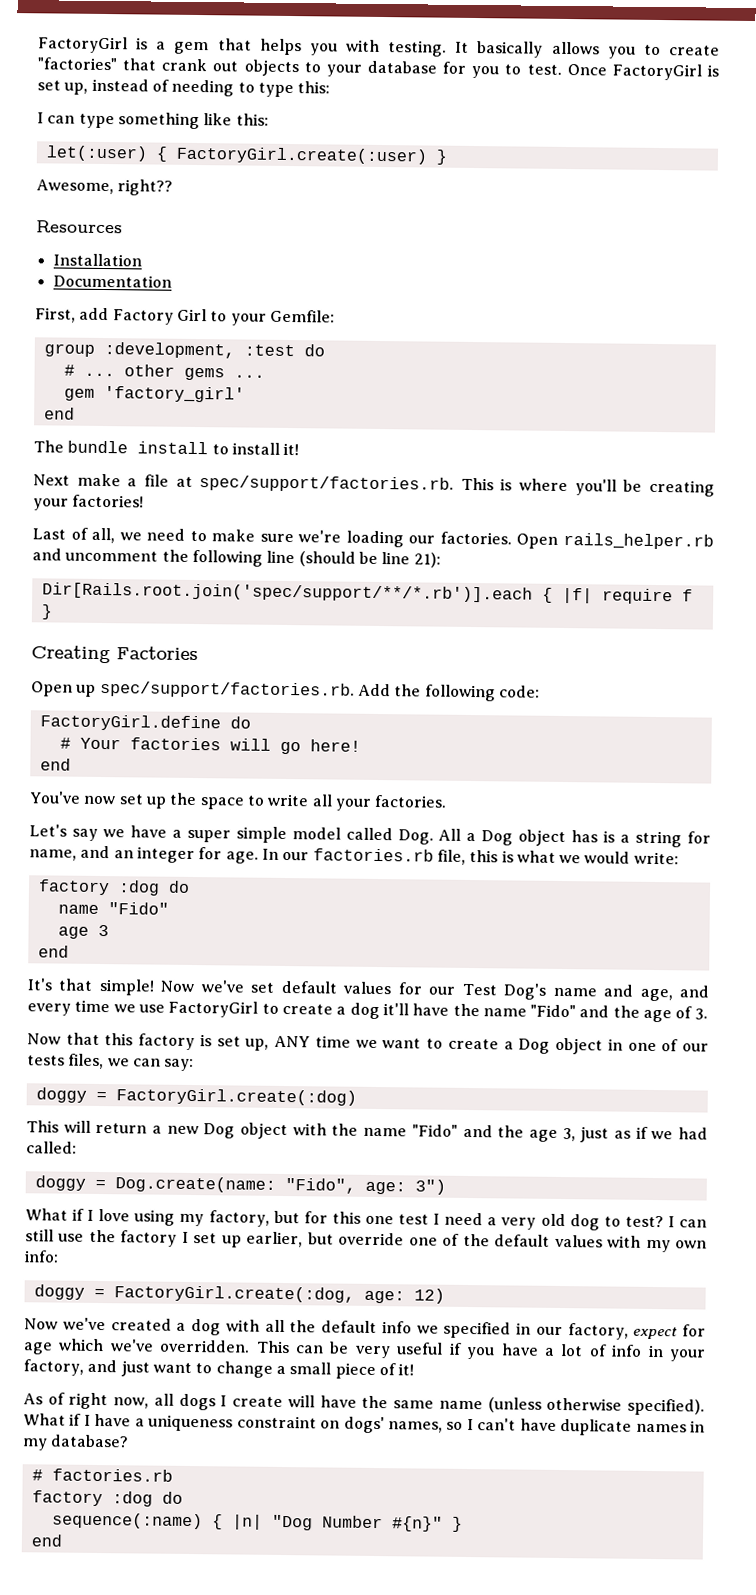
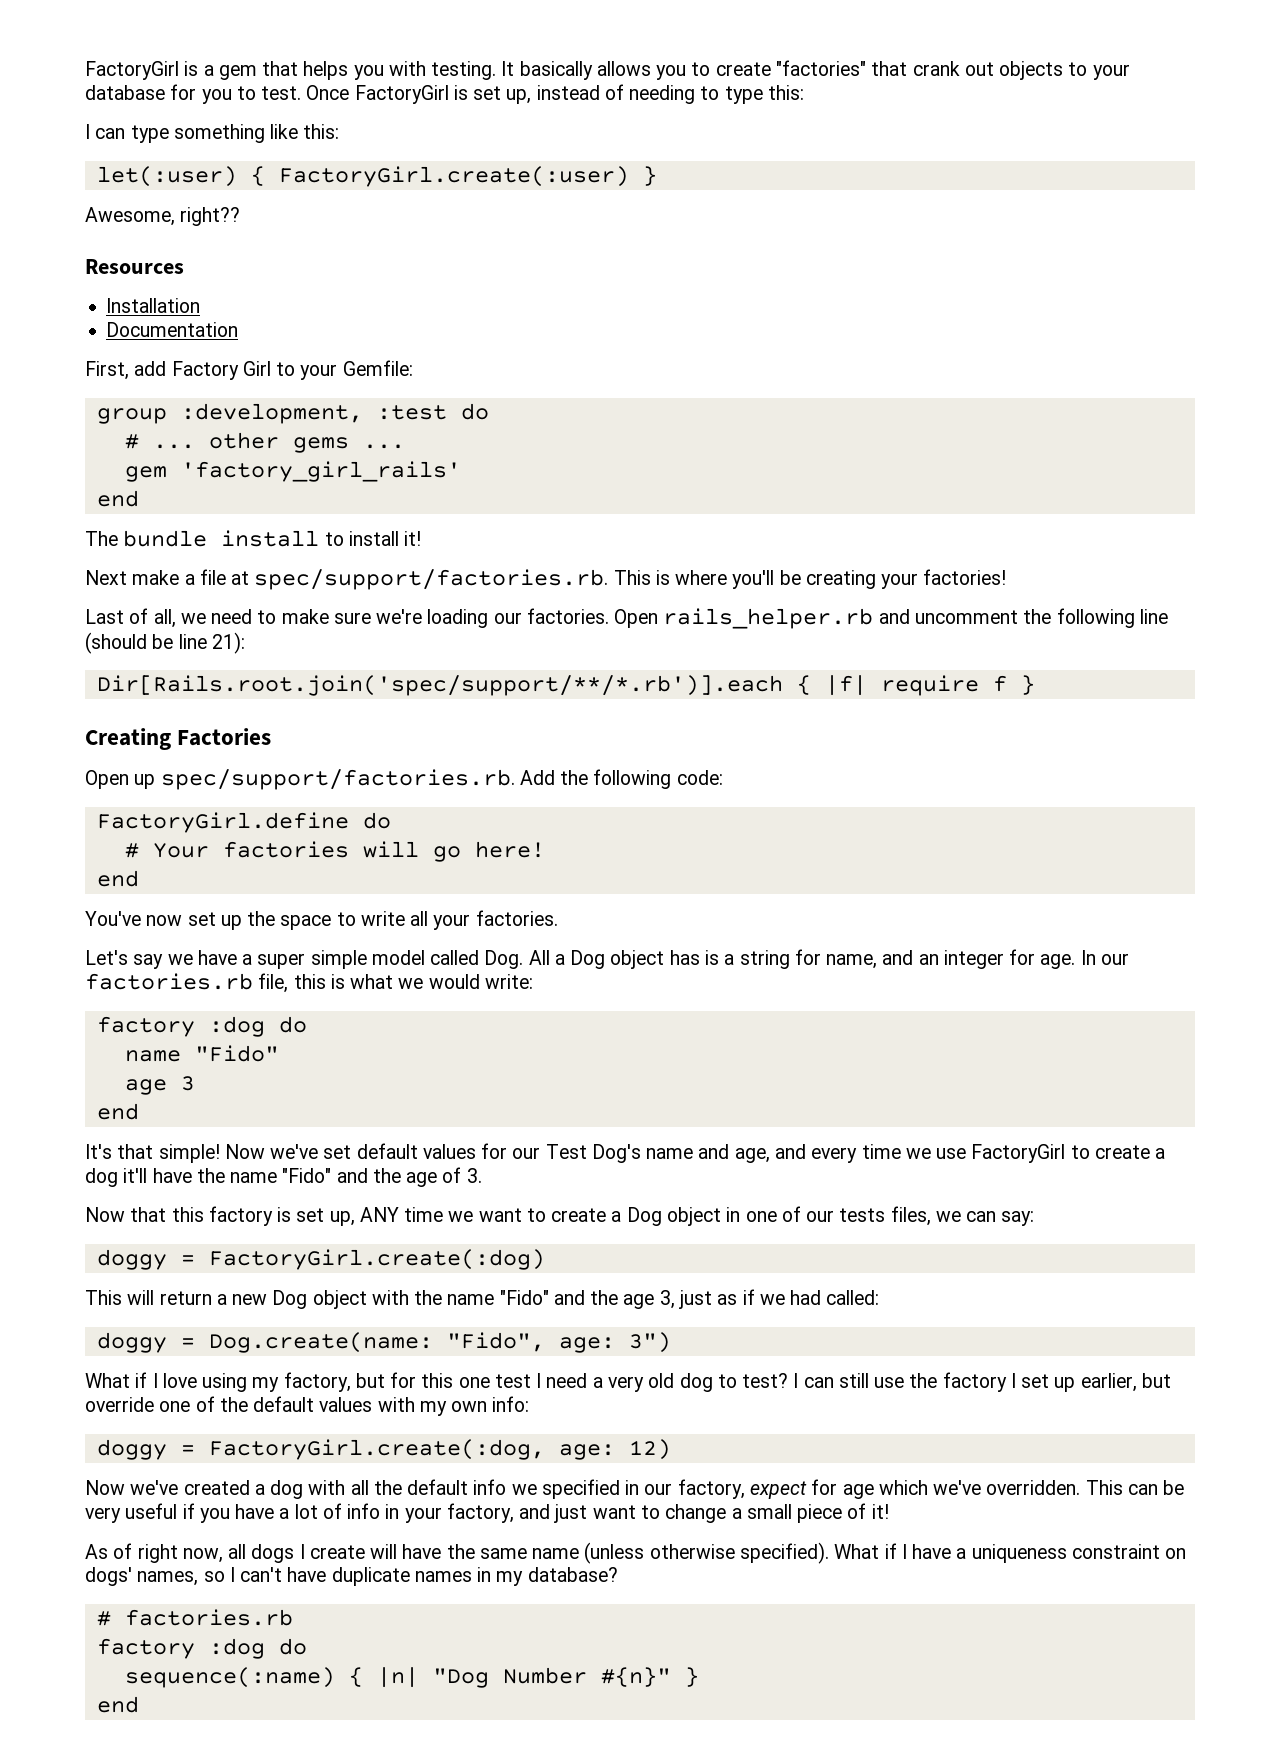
- gem 'factory_girl'
+ gem 'factory_girl_rails'

